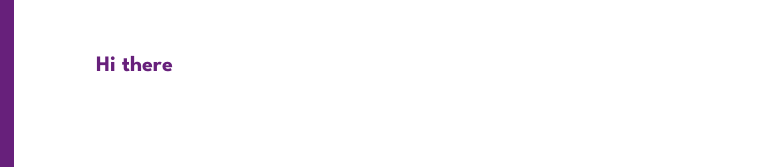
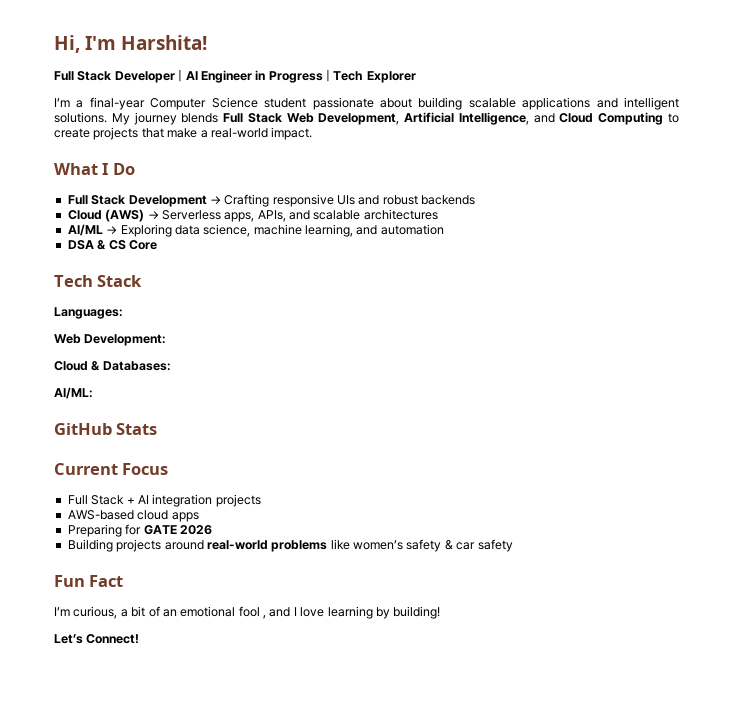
- Hi there
+ Hi, I'm Harshita!
+ Full Stack Developer | AI Engineer in Progress | Tech Explorer
+ I’m a final-year Computer Science student passionate about building scalable applications and intelligent solutions. My journey blends Full Stack Web Development, Artificial Intelligence, and Cloud Computing to create projects that make a real-world impact.
+ What I Do
+ Full Stack Development → Crafting responsive UIs and robust backends
+ Cloud (AWS) → Serverless apps, APIs, and scalable architectures
+ AI/ML → Exploring data science, machine learning, and automation
+ DSA & CS Core
+ Tech Stack
+ Languages:
+ Web Development:
+ Cloud & Databases:
+ AI/ML:
+ GitHub Stats
+ Current Focus
+ Full Stack + AI integration projects
+ AWS-based cloud apps
+ Preparing for GATE 2026
+ Building projects around real-world problems like women’s safety & car safety
+ Fun Fact
+ I’m curious, a bit of an emotional fool , and I love learning by building!
+ Let’s Connect!

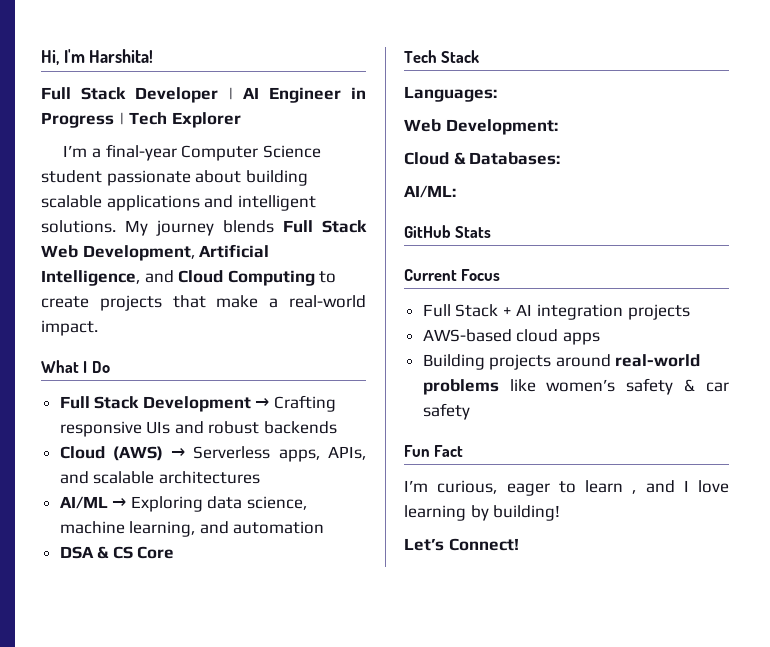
- Preparing for GATE 2026
- I’m curious, a bit of an emotional fool , and I love learning by building!
+ I’m curious, eager to learn , and I love learning by building!

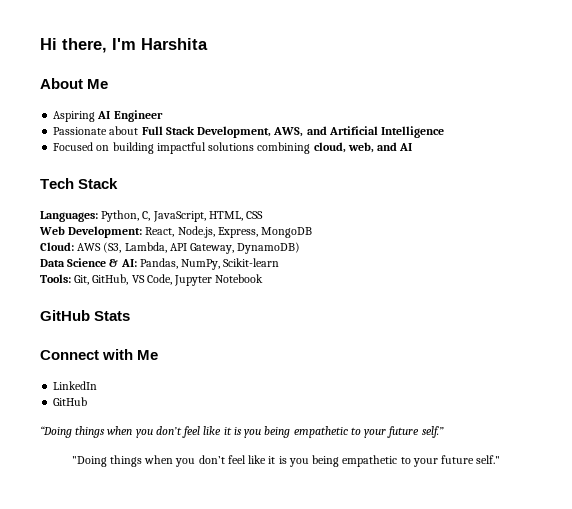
- Hi, I'm Harshita!
- Full Stack Developer | AI Engineer in Progress | Tech Explorer
- I’m a final-year Computer Science student passionate about building scalable applications and intelligent solutions. My journey blends Full Stack Web Development, Artificial Intelligence, and Cloud Computing to create projects that make a real-world impact.
- What I Do
- Full Stack Development → Crafting responsive UIs and robust backends
- Cloud (AWS) → Serverless apps, APIs, and scalable architectures
- AI/ML → Exploring data science, machine learning, and automation
- DSA & CS Core
+ Hi there, I'm Harshita
+ About Me
+ Aspiring AI Engineer
+ Passionate about Full Stack Development, AWS, and Artificial Intelligence
+ Focused on building impactful solutions combining cloud, web, and AI
  Tech Stack
- Languages:
- Web Development:
- Cloud & Databases:
- AI/ML:
+ Languages: Python, C, JavaScript, HTML, CSS
+ Web Development: React, Node.js, Express, MongoDB
+ Cloud: AWS (S3, Lambda, API Gateway, DynamoDB)
+ Data Science & AI: Pandas, NumPy, Scikit-learn
+ Tools: Git, GitHub, VS Code, Jupyter Notebook
  GitHub Stats
- Current Focus
- Full Stack + AI integration projects
- AWS-based cloud apps
- Building projects around real-world problems like women’s safety & car safety
- Fun Fact
- I’m curious, eager to learn , and I love learning by building!
- Let’s Connect!
+ Connect with Me
+ LinkedIn
+ GitHub
+ “Doing things when you don’t feel like it is you being empathetic to your future self.”
+ "Doing things when you don’t feel like it is you being empathetic to your future self."

